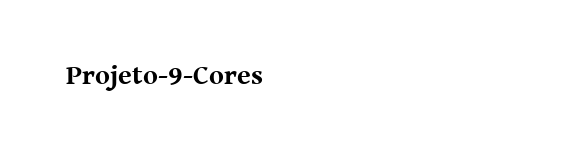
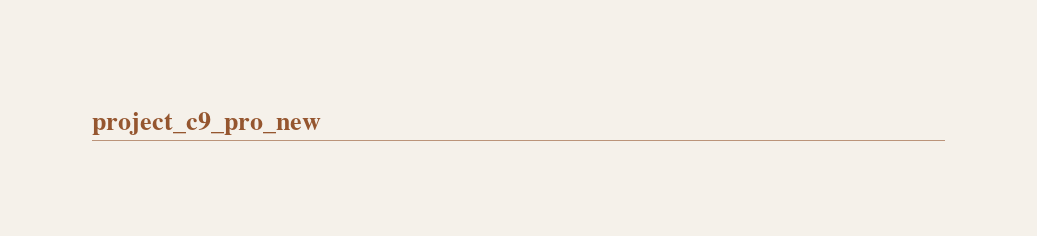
- Projeto-9-Cores
+ project_c9_pro_new

